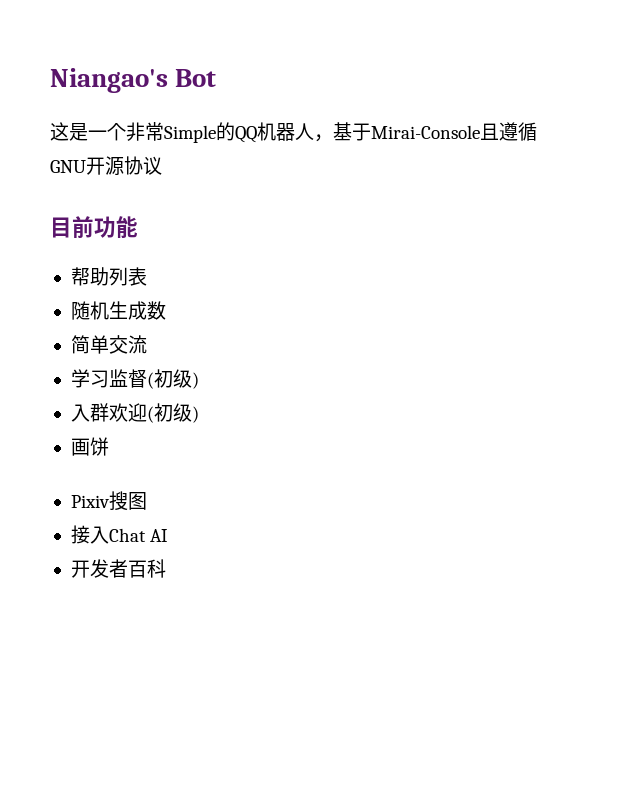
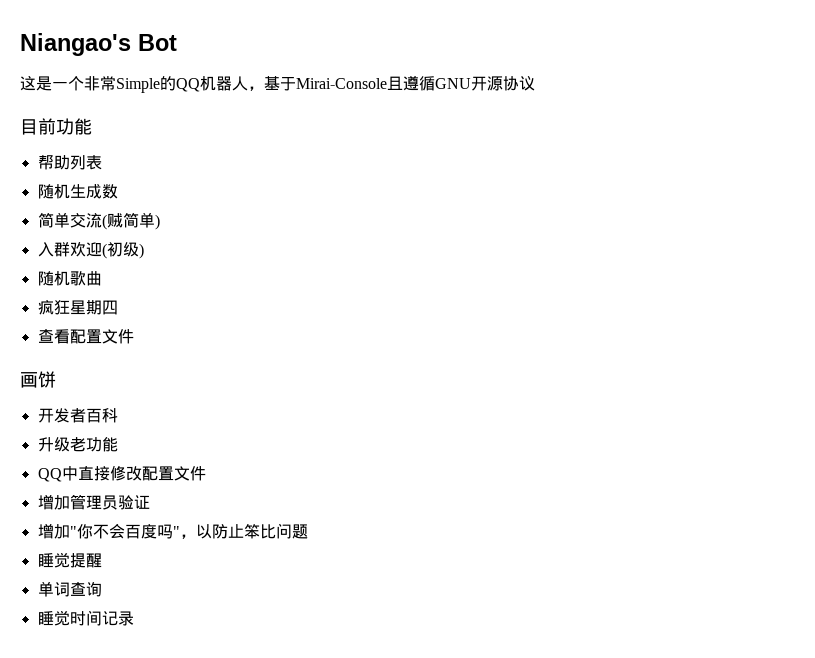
- 简单交流
- 学习监督(初级)
+ 简单交流(贼简单)
+ 随机歌曲
+ 疯狂星期四
+ 查看配置文件
  画饼
- Pixiv搜图
- 接入Chat AI
  开发者百科
+ 升级老功能
+ QQ中直接修改配置文件
+ 增加管理员验证
+ 增加"你不会百度吗"，以防止笨比问题
+ 睡觉提醒
+ 单词查询
+ 睡觉时间记录

